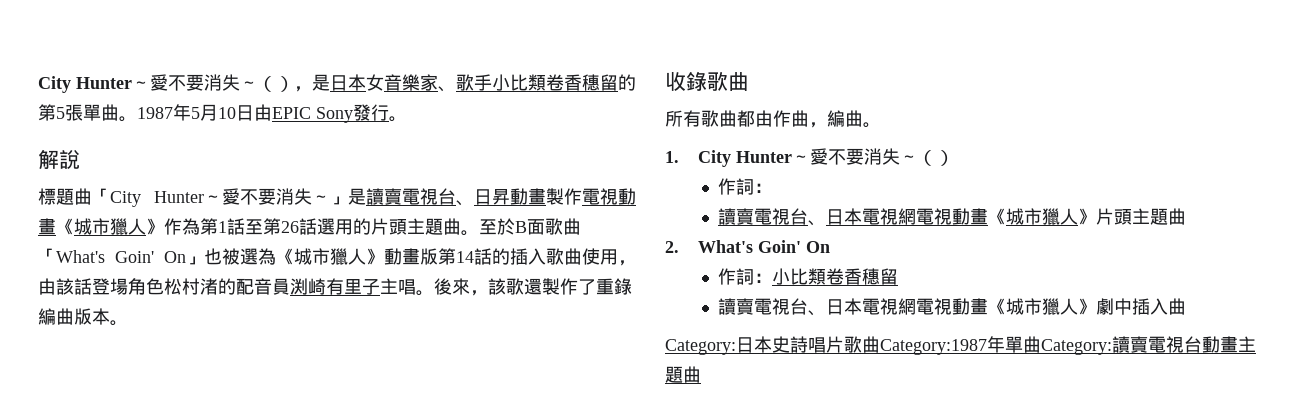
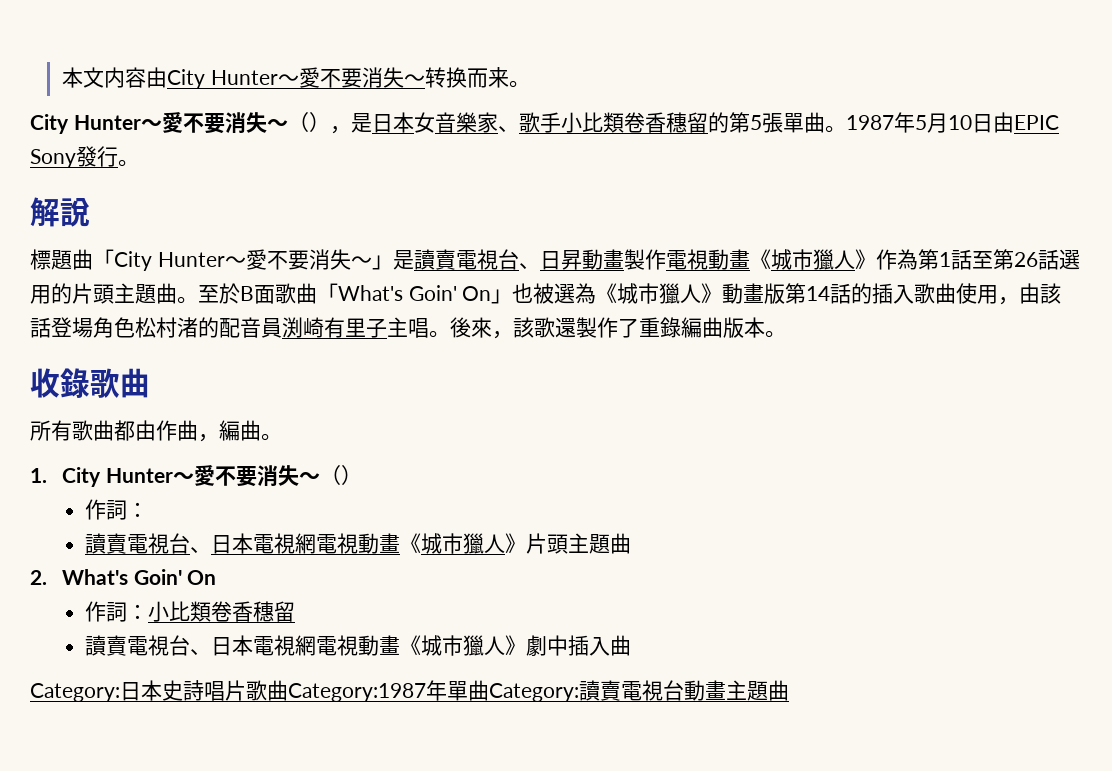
+ 本文内容由City Hunter～愛不要消失～转换而来。

